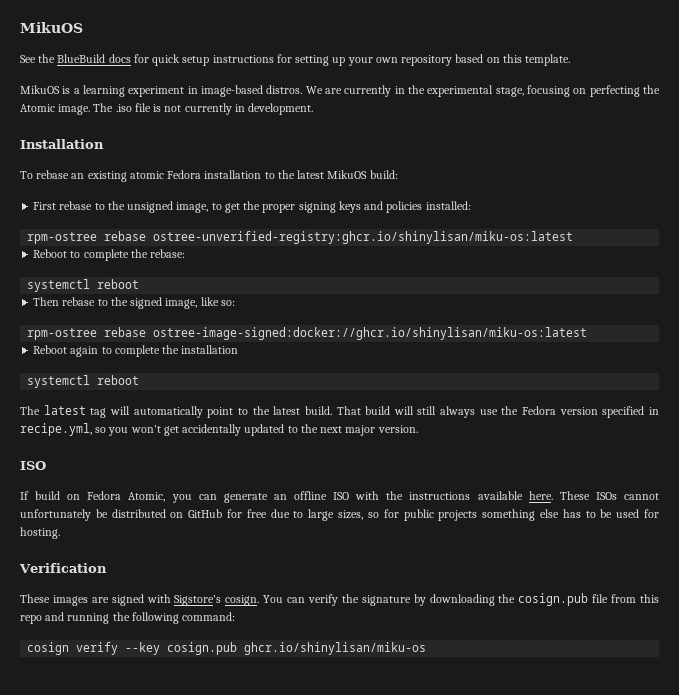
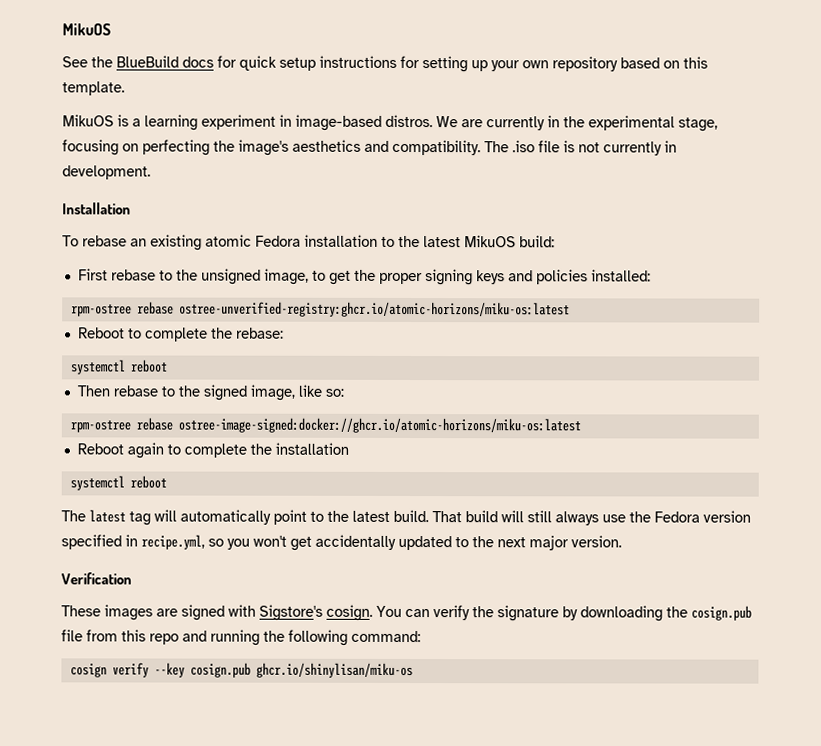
- We are currently in the experimental stage, focusing on perfecting the Atomic image.
+ We are currently in the experimental stage, focusing on perfecting the image's aesthetics and compatibility.
- rpm-ostree rebase ostree-unverified-registry:ghcr.io/shinylisan/miku-os:latest
+ rpm-ostree rebase ostree-unverified-registry:ghcr.io/atomic-horizons/miku-os:latest
- rpm-ostree rebase ostree-image-signed:docker://ghcr.io/shinylisan/miku-os:latest
+ rpm-ostree rebase ostree-image-signed:docker://ghcr.io/atomic-horizons/miku-os:latest
  That build will still always use the Fedora version specified in recipe.yml, so you won't get accidentally updated to the next major version.
- ISO
- If build on Fedora Atomic, you can generate an offline ISO with the instructions available here. These ISOs cannot unfortunately be distributed on GitHub for free due to large sizes, so for public projects something else has to be used for hosting.

